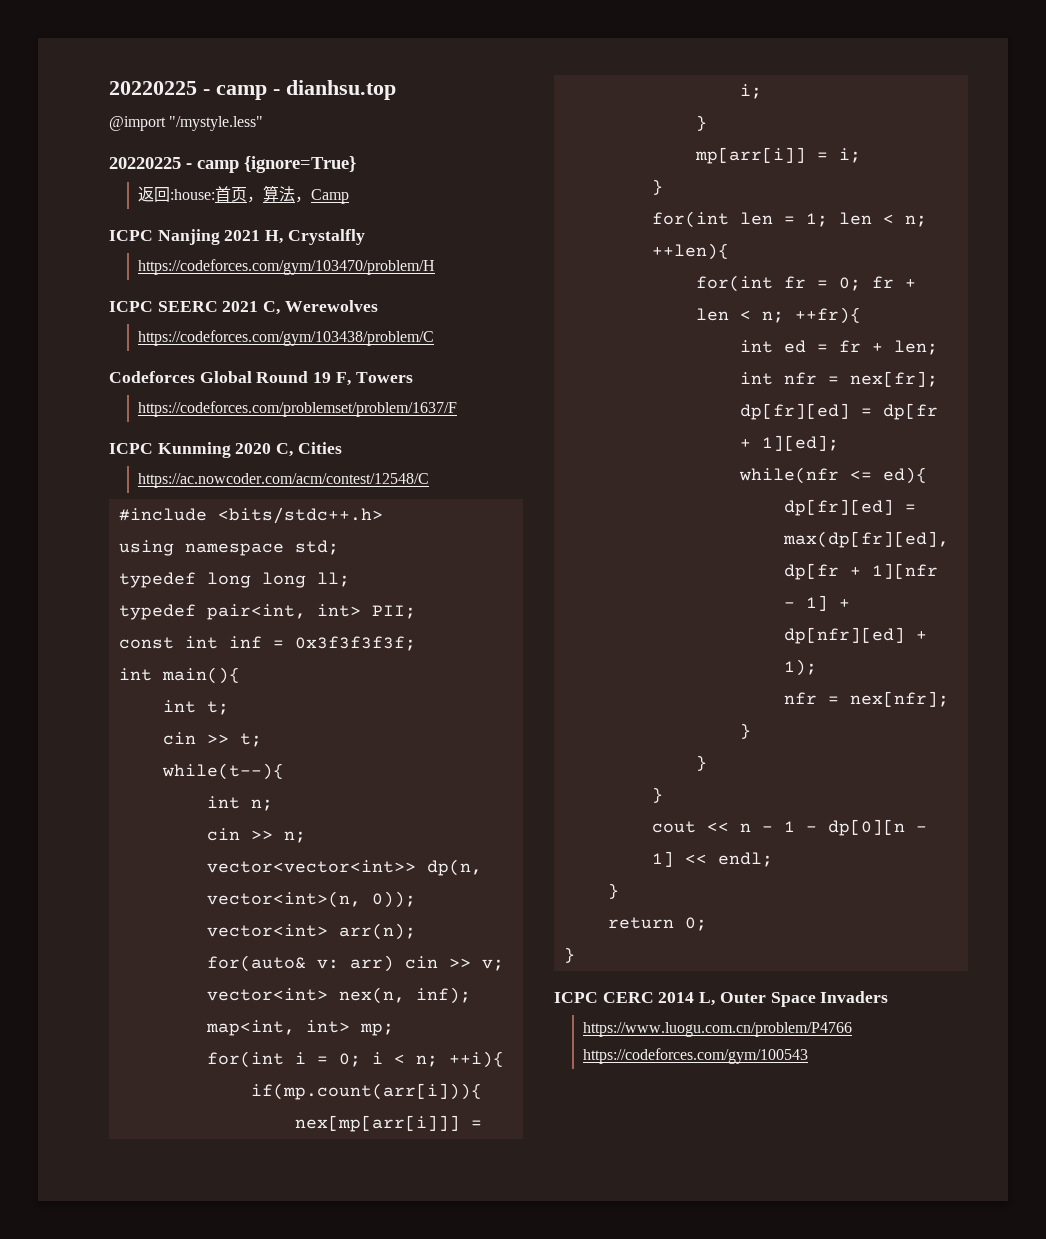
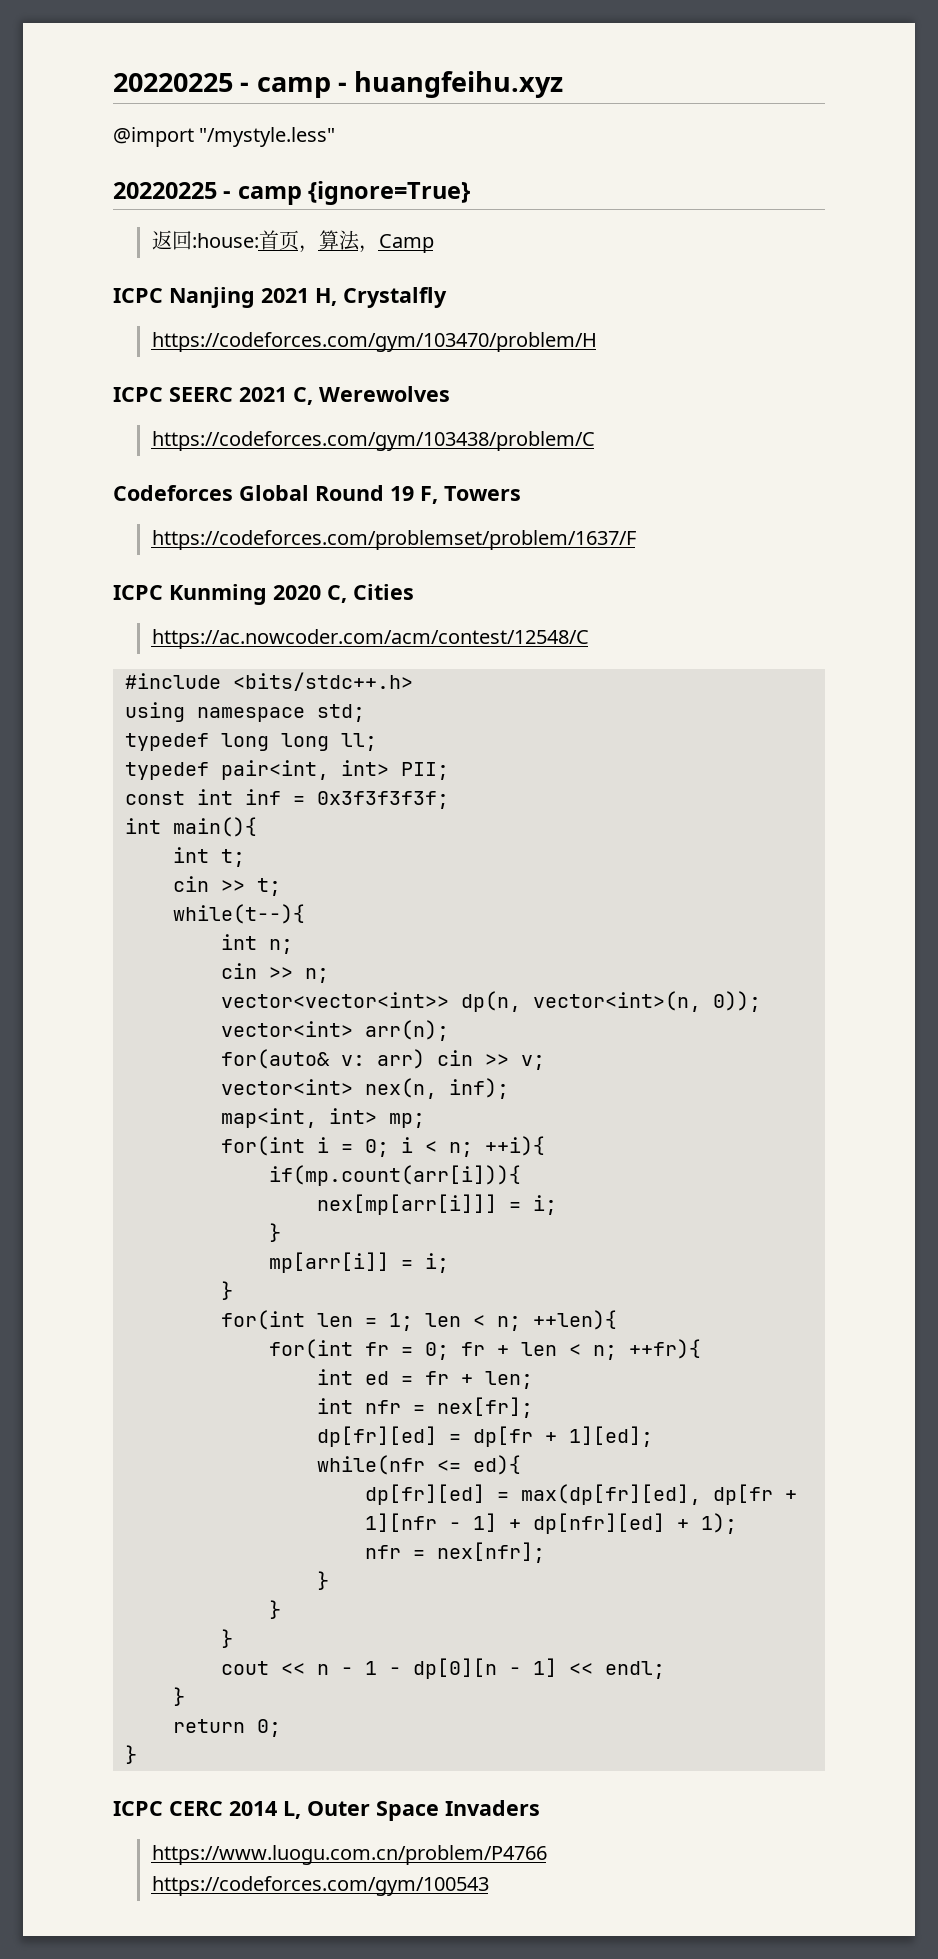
- 20220225 - camp - dianhsu.top
+ 20220225 - camp - huangfeihu.xyz

